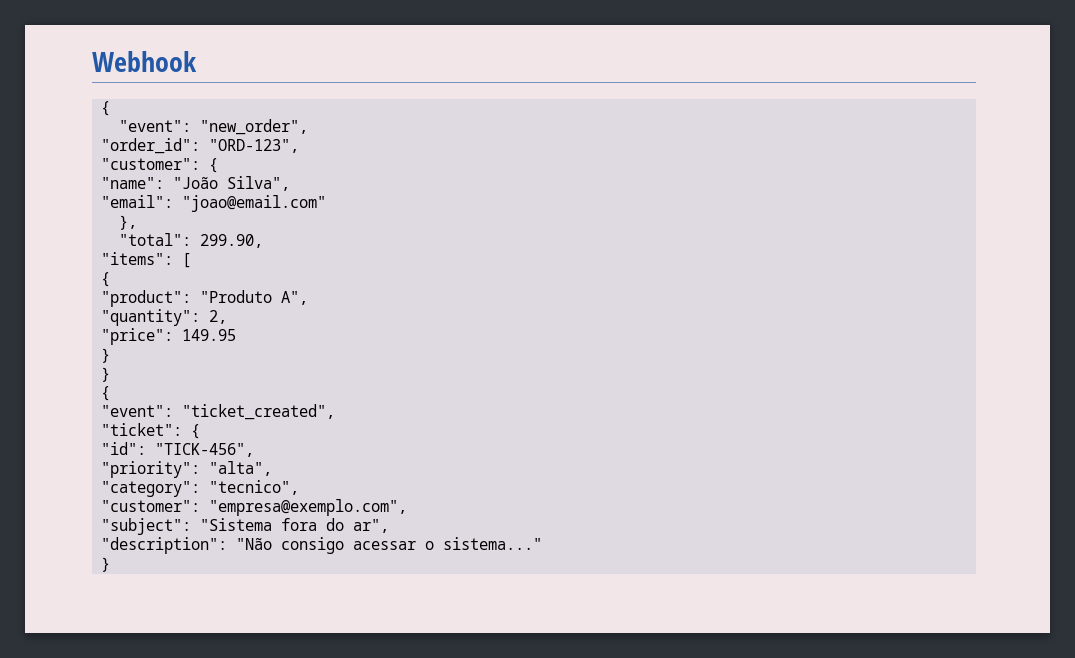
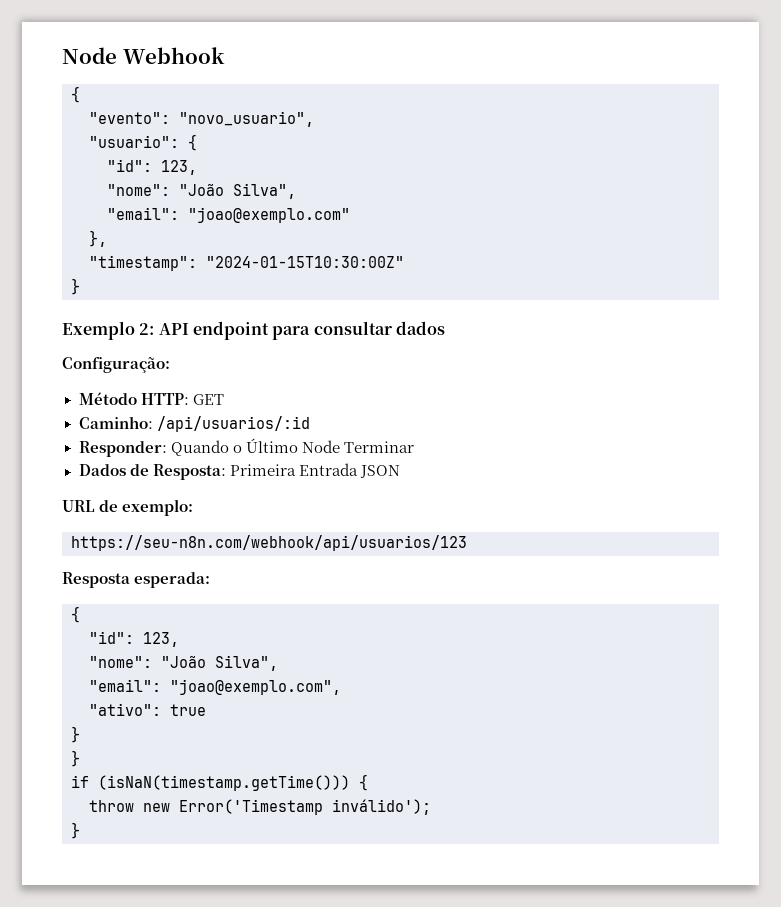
- Webhook
+ Node Webhook
- "event": "new_order",
- "order_id": "ORD-123",
- "customer": {
- "name": "João Silva",
- "email": "joao@email.com"
+ "evento": "novo_usuario",
+ "usuario": {
+ "id": 123,
+ "nome": "João Silva",
+ "email": "joao@exemplo.com"
- "total": 299.90,
- "items": [
+ "timestamp": "2024-01-15T10:30:00Z"
+ }
+ Exemplo 2: API endpoint para consultar dados
+ Configuração:
+ Método HTTP: GET
+ Caminho: /api/usuarios/:id
+ Responder: Quando o Último Node Terminar
+ Dados de Resposta: Primeira Entrada JSON
+ URL de exemplo:
+ https://seu-n8n.com/webhook/api/usuarios/123
+ Resposta esperada:
  {
- "product": "Produto A",
- "quantity": 2,
- "price": 149.95
+ "id": 123,
+ "nome": "João Silva",
+ "email": "joao@exemplo.com",
+ "ativo": true
  }
  }
- {
- "event": "ticket_created",
- "ticket": {
- "id": "TICK-456",
- "priority": "alta",
- "category": "tecnico",
- "customer": "empresa@exemplo.com",
- "subject": "Sistema fora do ar",
- "description": "Não consigo acessar o sistema..."
+ if (isNaN(timestamp.getTime())) {
+ throw new Error('Timestamp inválido');

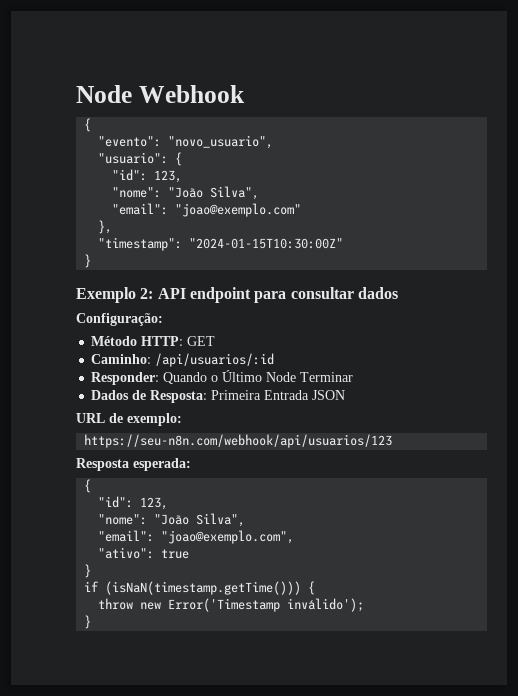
  "ativo": true
- }

